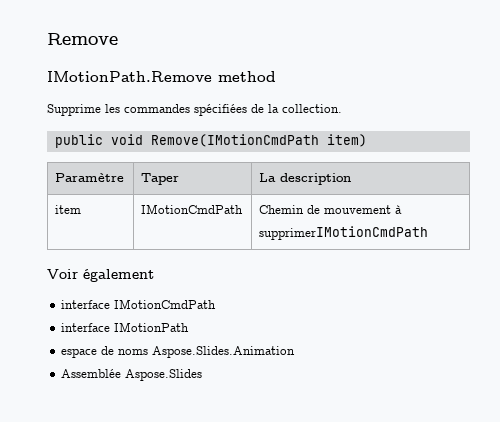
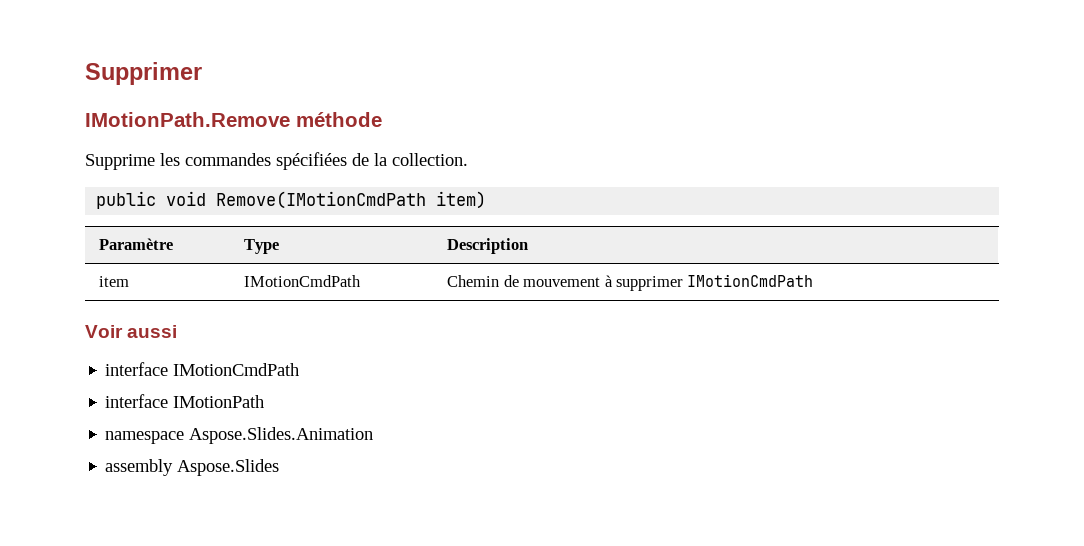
- Remove
+ Supprimer
- IMotionPath.Remove method
+ IMotionPath.Remove méthode
- Paramètre | Taper | La description
+ Paramètre | Type | Description
- item | IMotionCmdPath | Chemin de mouvement à supprimerIMotionCmdPath
+ item | IMotionCmdPath | Chemin de mouvement à supprimer IMotionCmdPath
- Voir également
+ Voir aussi
- espace de noms Aspose.Slides.Animation
+ namespace Aspose.Slides.Animation
- Assemblée Aspose.Slides
+ assembly Aspose.Slides

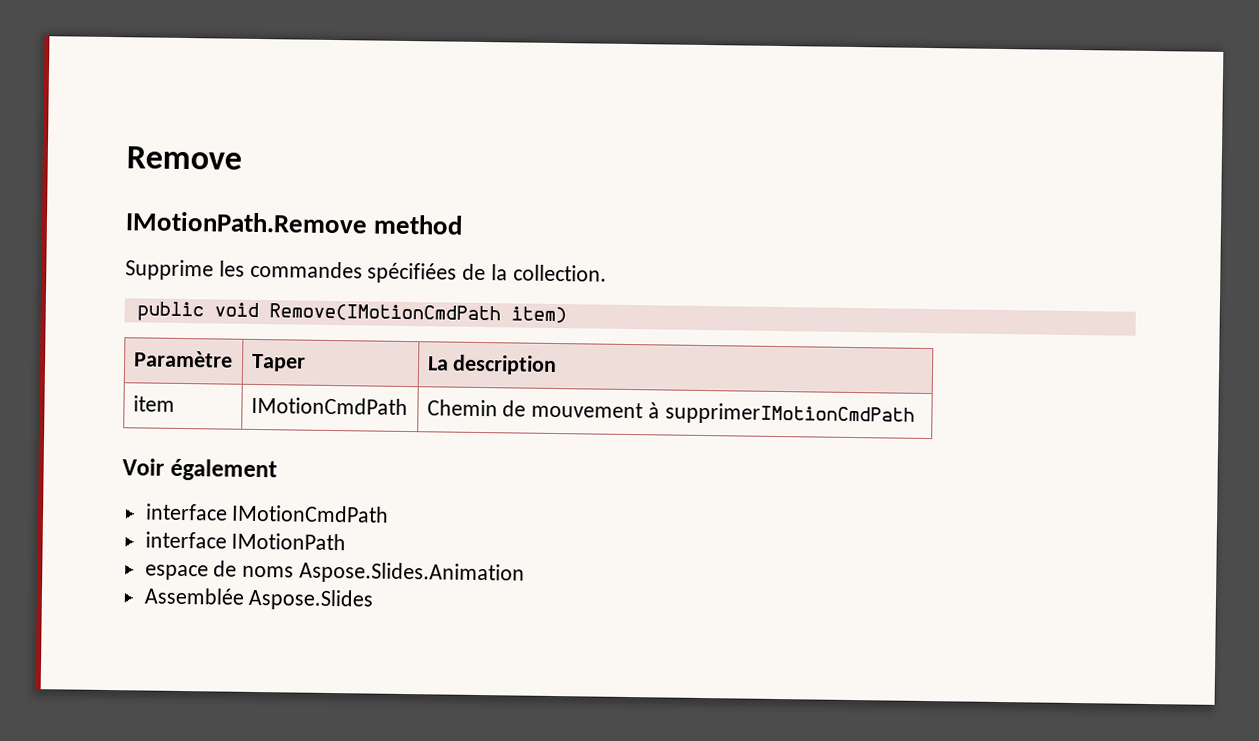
- Supprimer
+ Remove
- IMotionPath.Remove méthode
+ IMotionPath.Remove method
- Paramètre | Type | Description
+ Paramètre | Taper | La description
- item | IMotionCmdPath | Chemin de mouvement à supprimer IMotionCmdPath
+ item | IMotionCmdPath | Chemin de mouvement à supprimerIMotionCmdPath
- Voir aussi
+ Voir également
- namespace Aspose.Slides.Animation
+ espace de noms Aspose.Slides.Animation
- assembly Aspose.Slides
+ Assemblée Aspose.Slides

